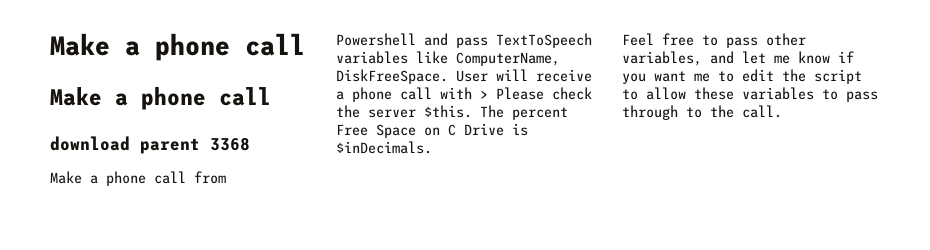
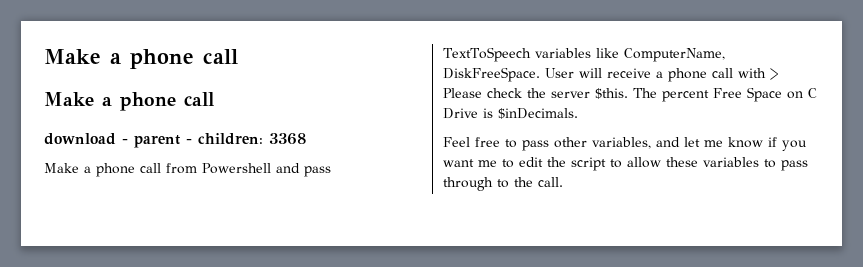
- download parent 3368
+ download - parent - children: 3368

